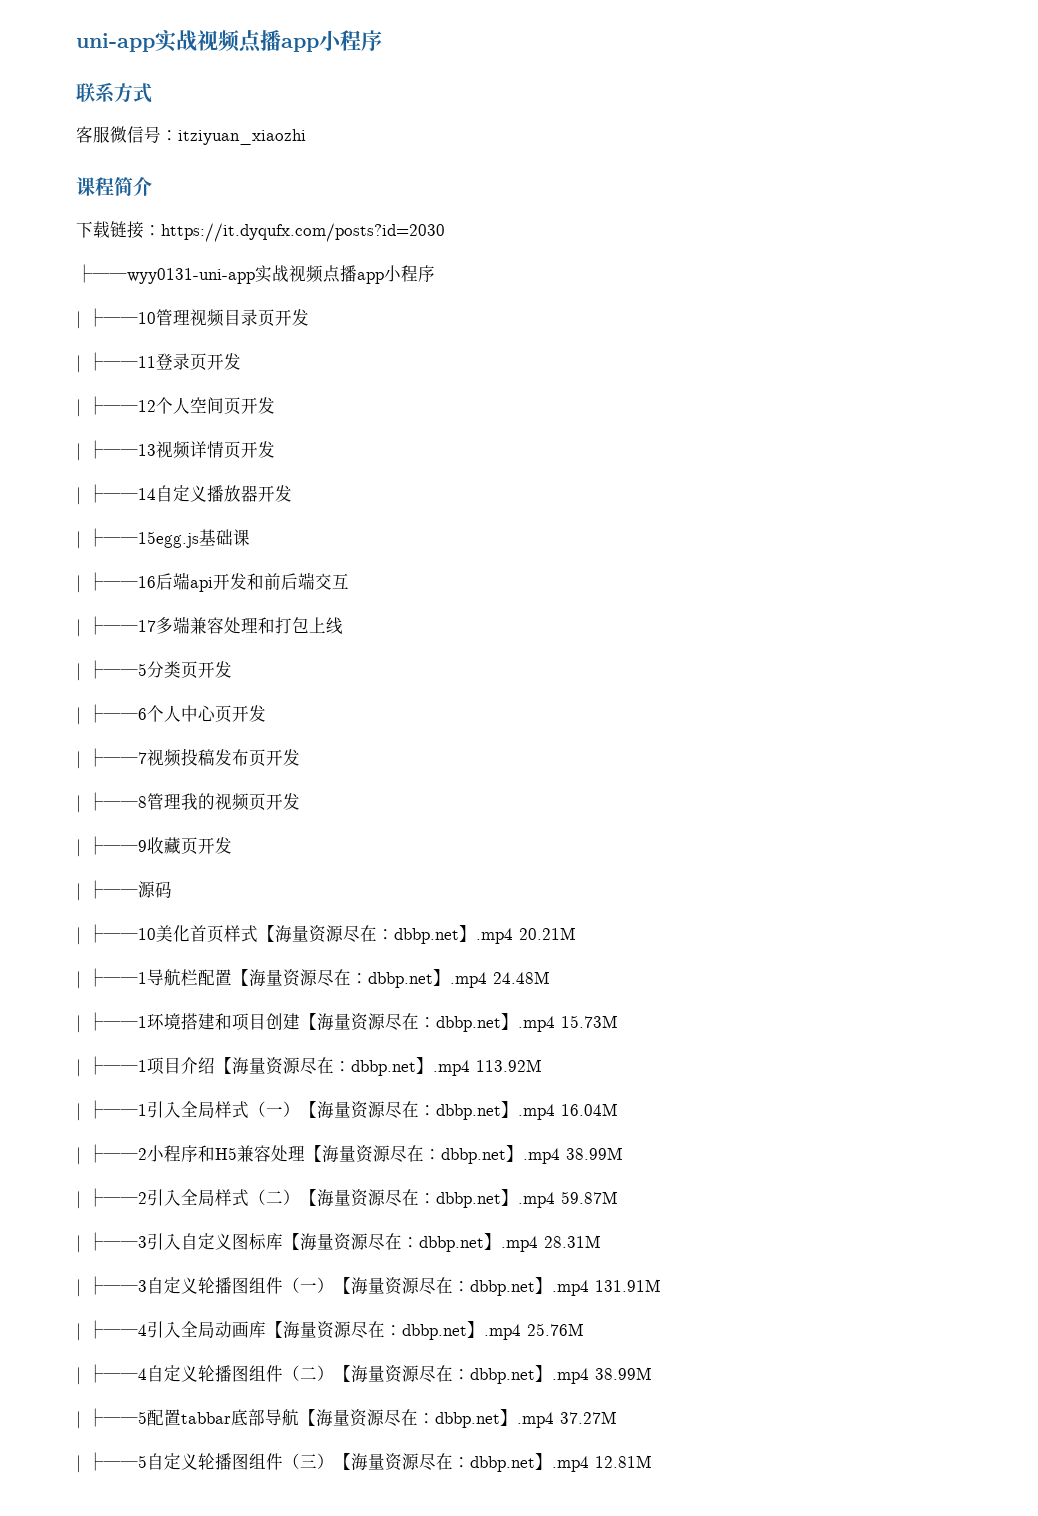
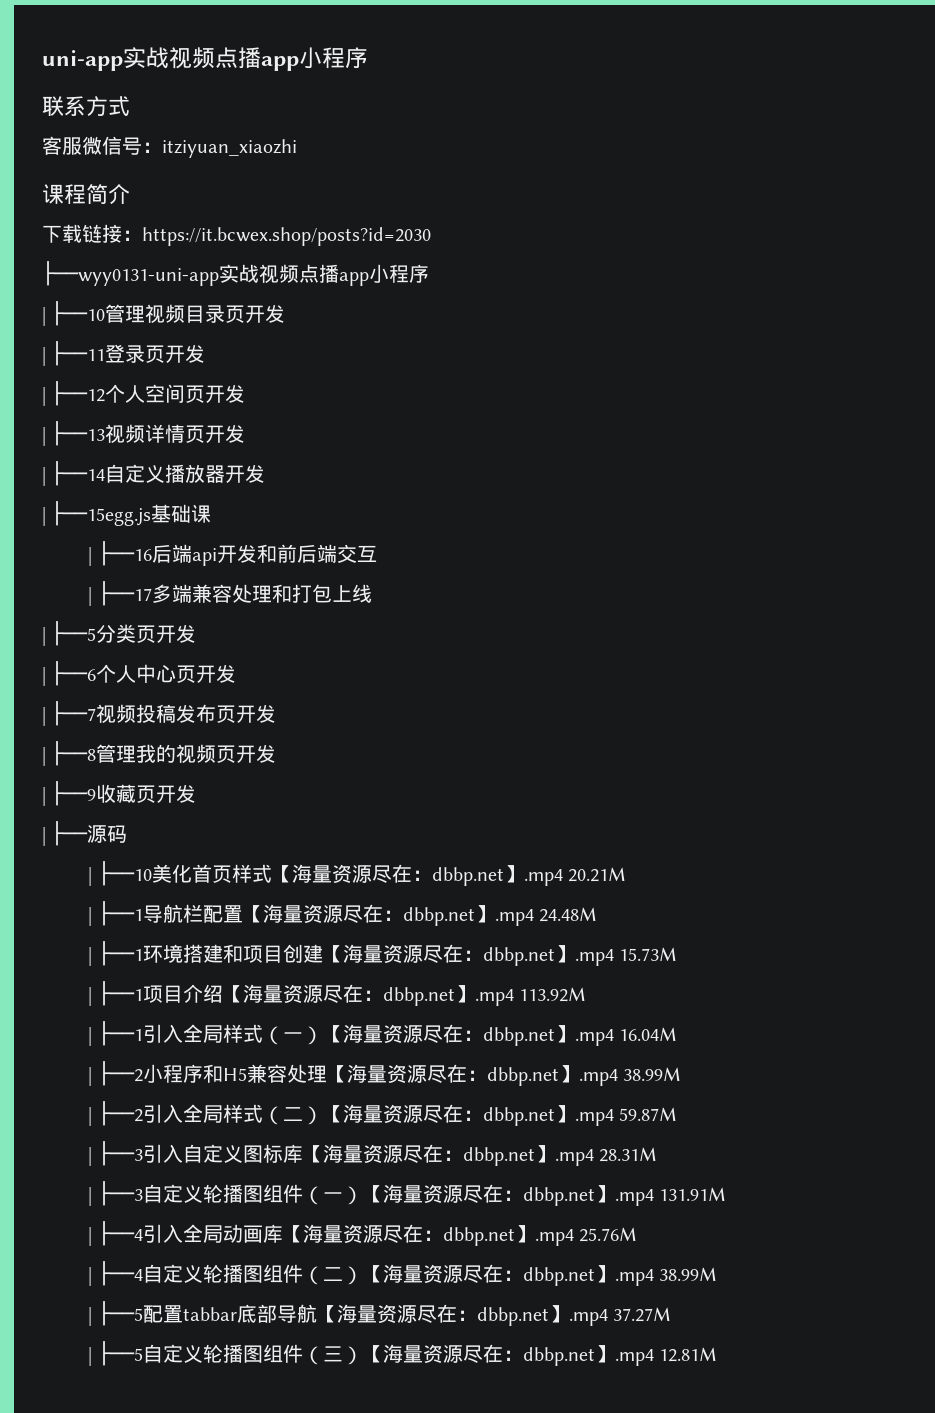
- 下载链接：https://it.dyqufx.com/posts?id=2030
+ 下载链接：https://it.bcwex.shop/posts?id=2030

